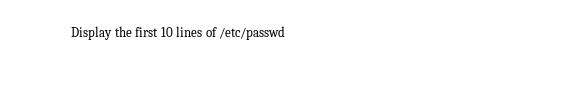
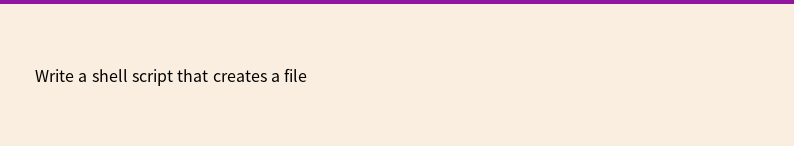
- Display the first 10 lines of /etc/passwd
+ Write a shell script that creates a file

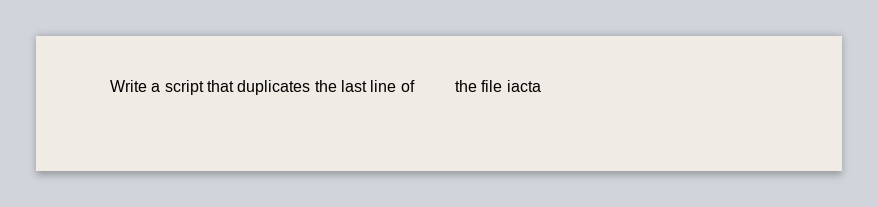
- Write a shell script that creates a file
+ Write a script that duplicates the last line of the file iacta

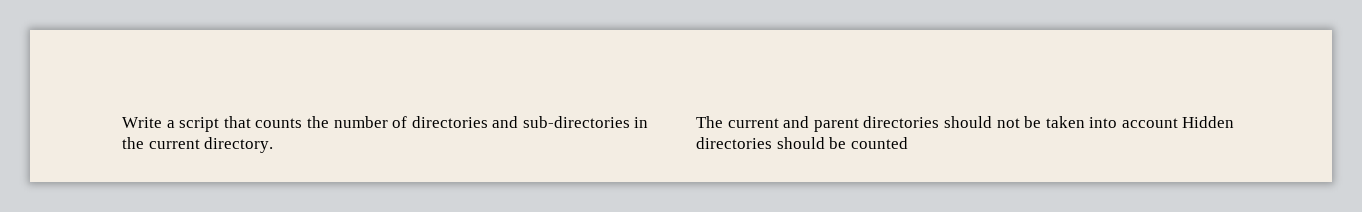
- Write a script that duplicates the last line of the file iacta
+ Write a script that counts the number of directories and sub-directories in the current directory.
+ The current and parent directories should not be taken into account Hidden directories should be counted

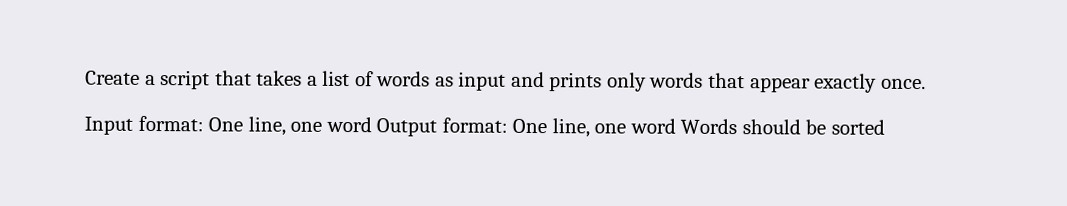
- Write a script that counts the number of directories and sub-directories in the current directory.
- The current and parent directories should not be taken into account Hidden directories should be counted
+ Create a script that takes a list of words as input and prints only words that appear exactly once.
+ Input format: One line, one word Output format: One line, one word Words should be sorted

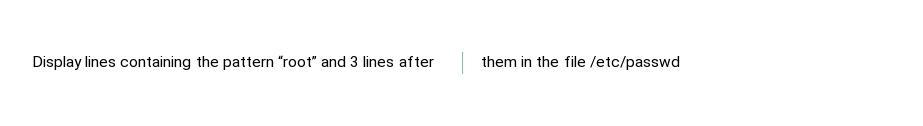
- Create a script that takes a list of words as input and prints only words that appear exactly once.
- Input format: One line, one word Output format: One line, one word Words should be sorted
+ Display lines containing the pattern “root” and 3 lines after them in the file /etc/passwd

